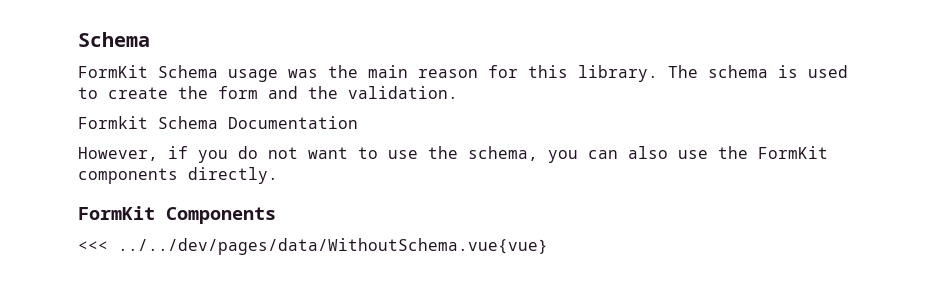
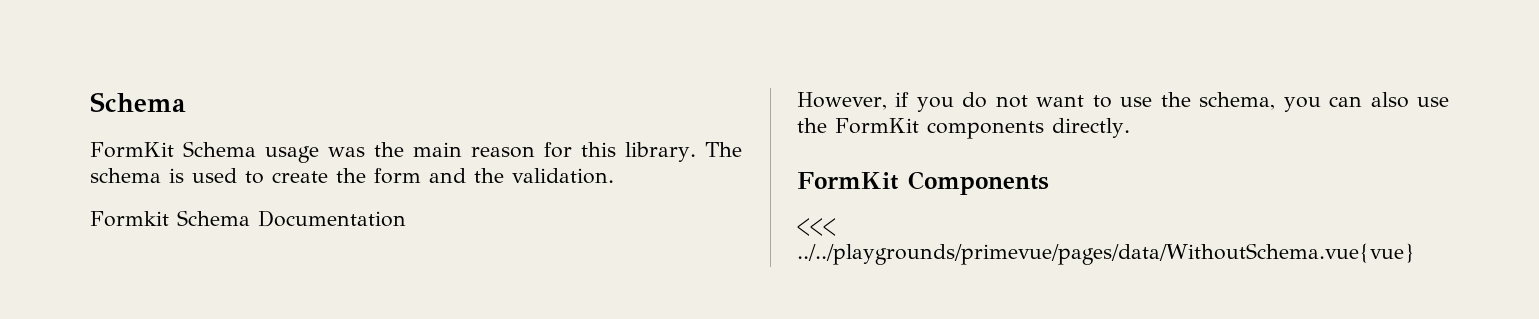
- <<< ../../dev/pages/data/WithoutSchema.vue{vue}
+ <<< ../../playgrounds/primevue/pages/data/WithoutSchema.vue{vue}

